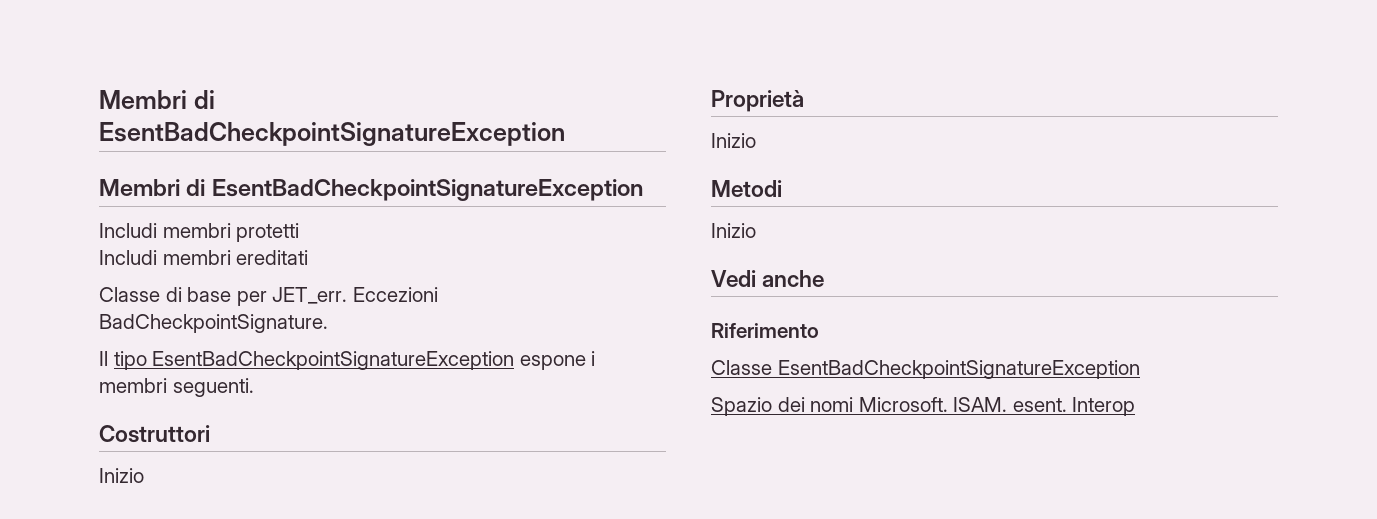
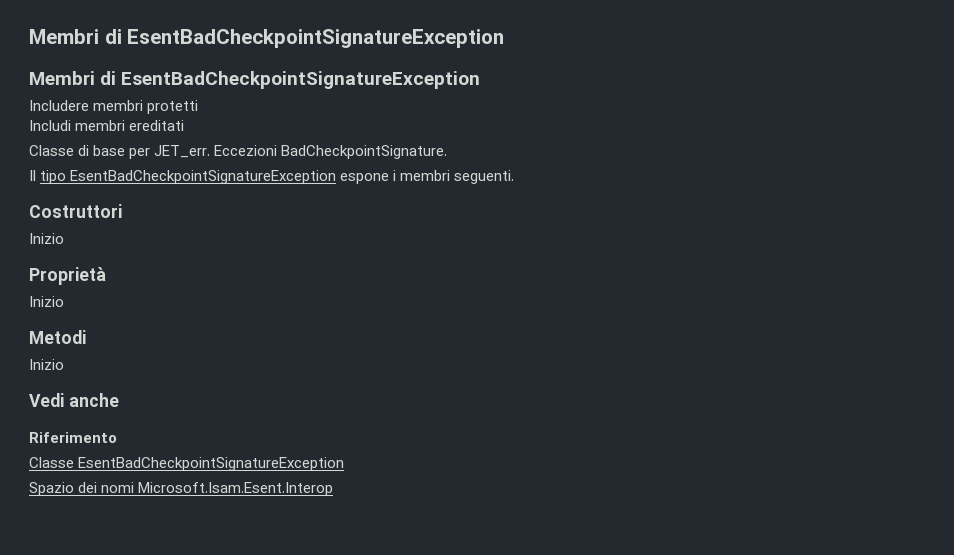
- Includi membri protetti
+ Includere membri protetti
- Spazio dei nomi Microsoft. ISAM. esent. Interop
+ Spazio dei nomi Microsoft.Isam.Esent.Interop

